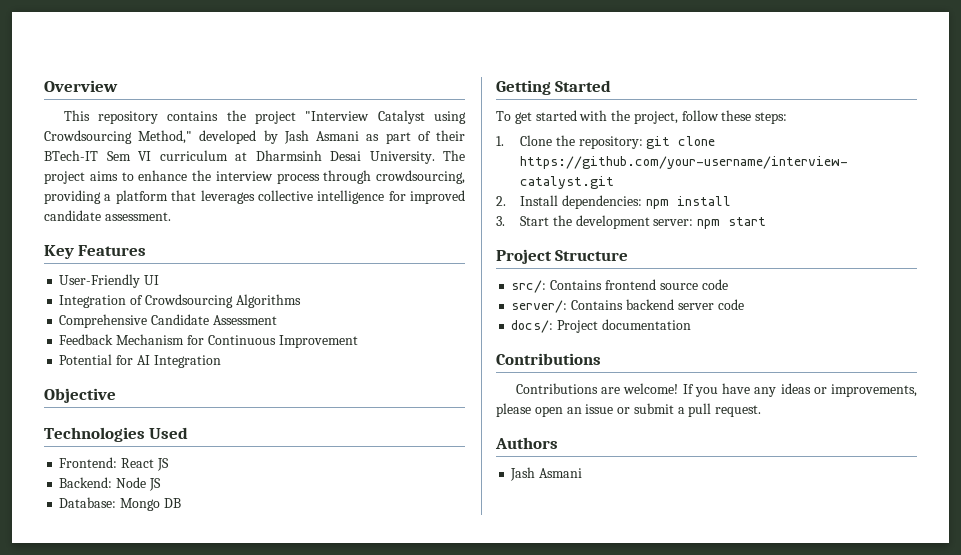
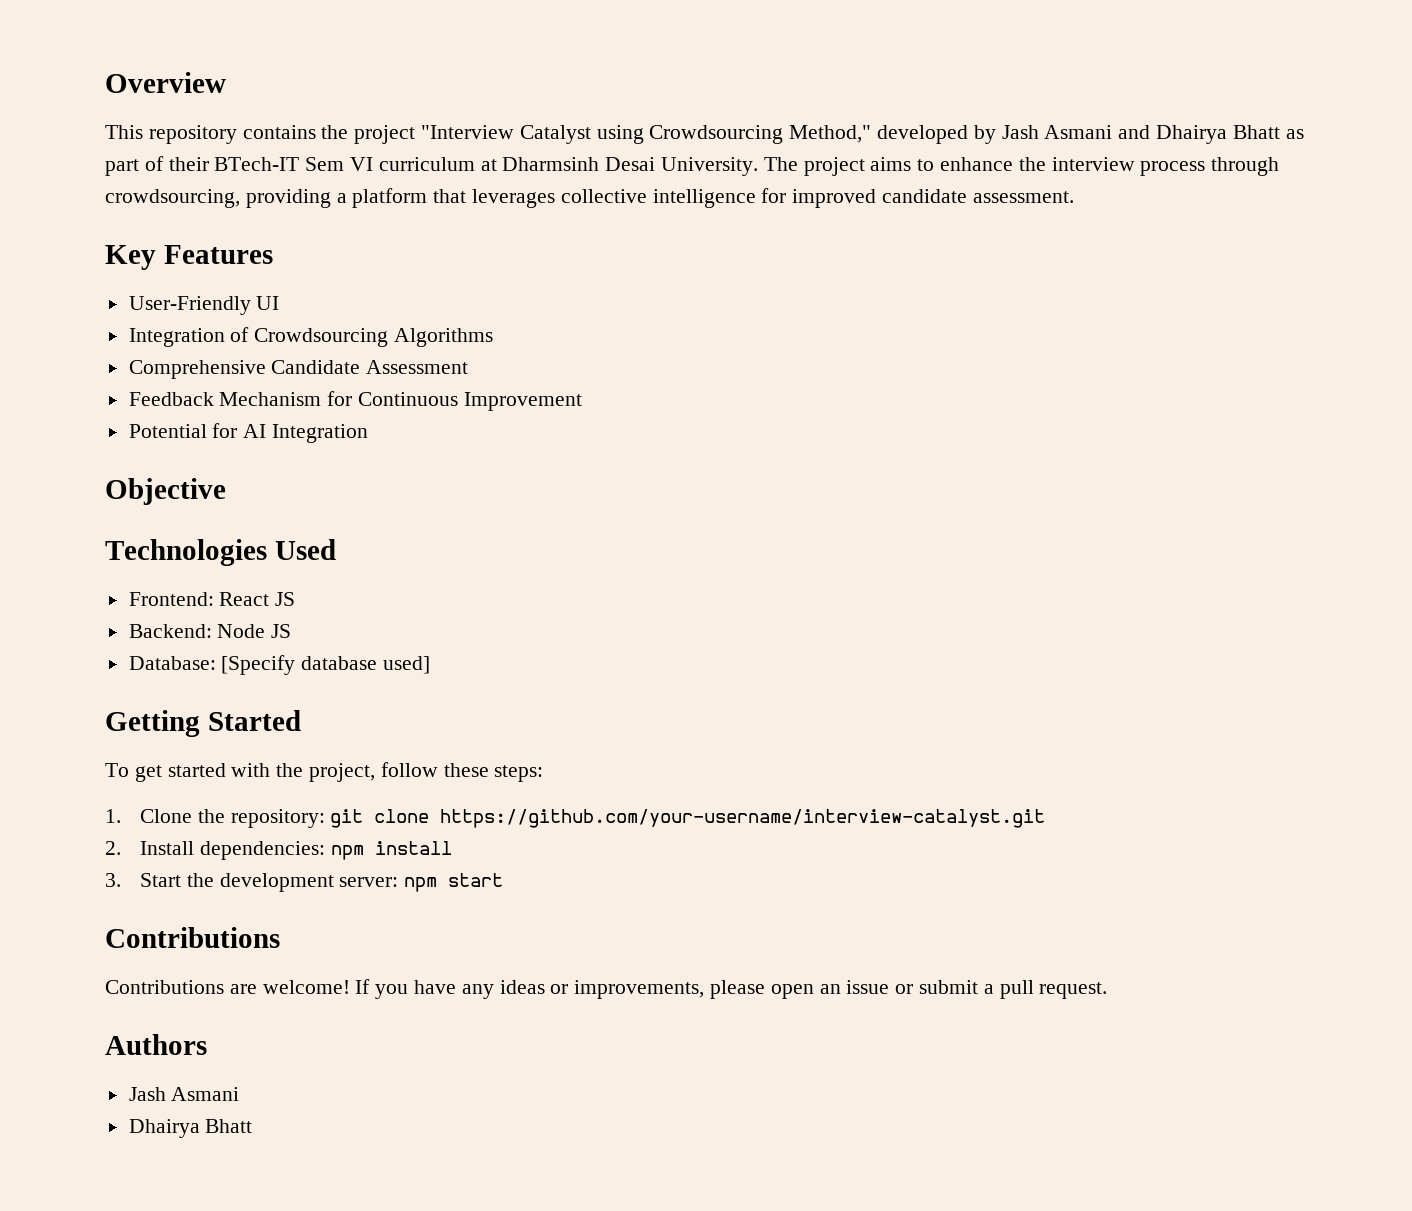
- This repository contains the project "Interview Catalyst using Crowdsourcing Method," developed by Jash Asmani as part of their BTech-IT Sem VI curriculum at Dharmsinh Desai University.
+ This repository contains the project "Interview Catalyst using Crowdsourcing Method," developed by Jash Asmani and Dhairya Bhatt as part of their BTech-IT Sem VI curriculum at Dharmsinh Desai University.
- Database: Mongo DB
+ Database: [Specify database used]
- Project Structure
- src/: Contains frontend source code
- server/: Contains backend server code
- docs/: Project documentation
  Authors
  Jash Asmani
+ Dhairya Bhatt

